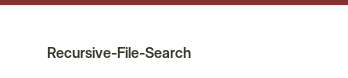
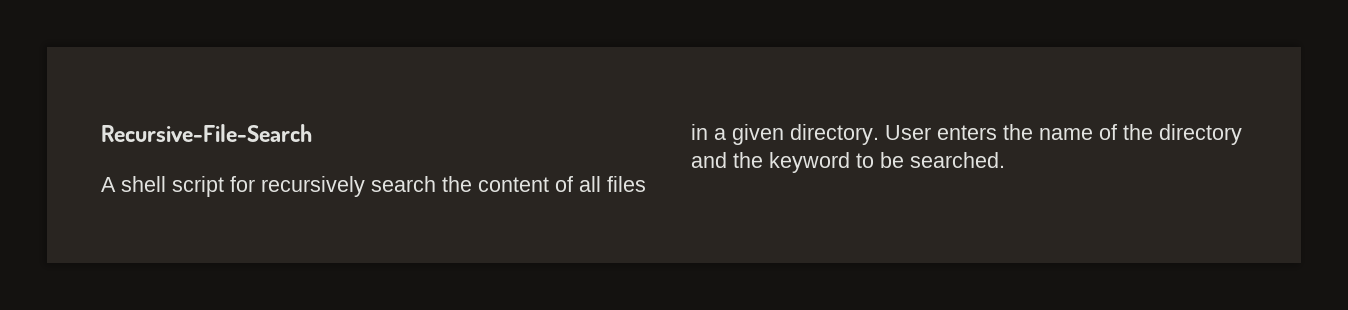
+ A shell script for recursively search the content of all files in a given directory. User enters the name of the directory and the keyword to be searched.

